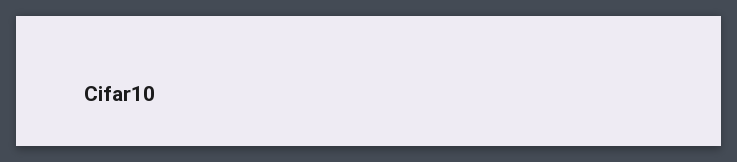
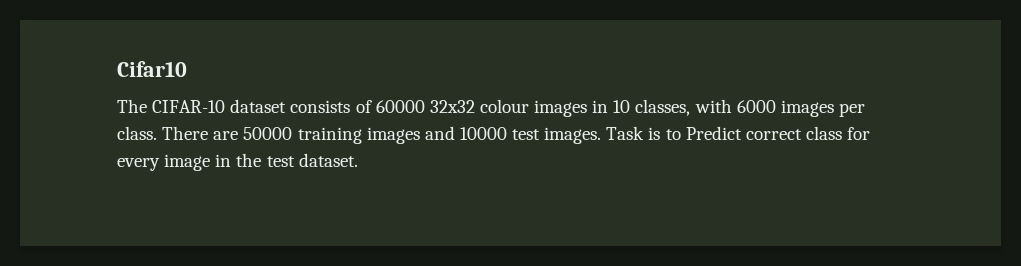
+ The CIFAR-10 dataset consists of 60000 32x32 colour images in 10 classes, with 6000 images per class. There are 50000 training images and 10000 test images. Task is to Predict correct class for every image in the test dataset.

